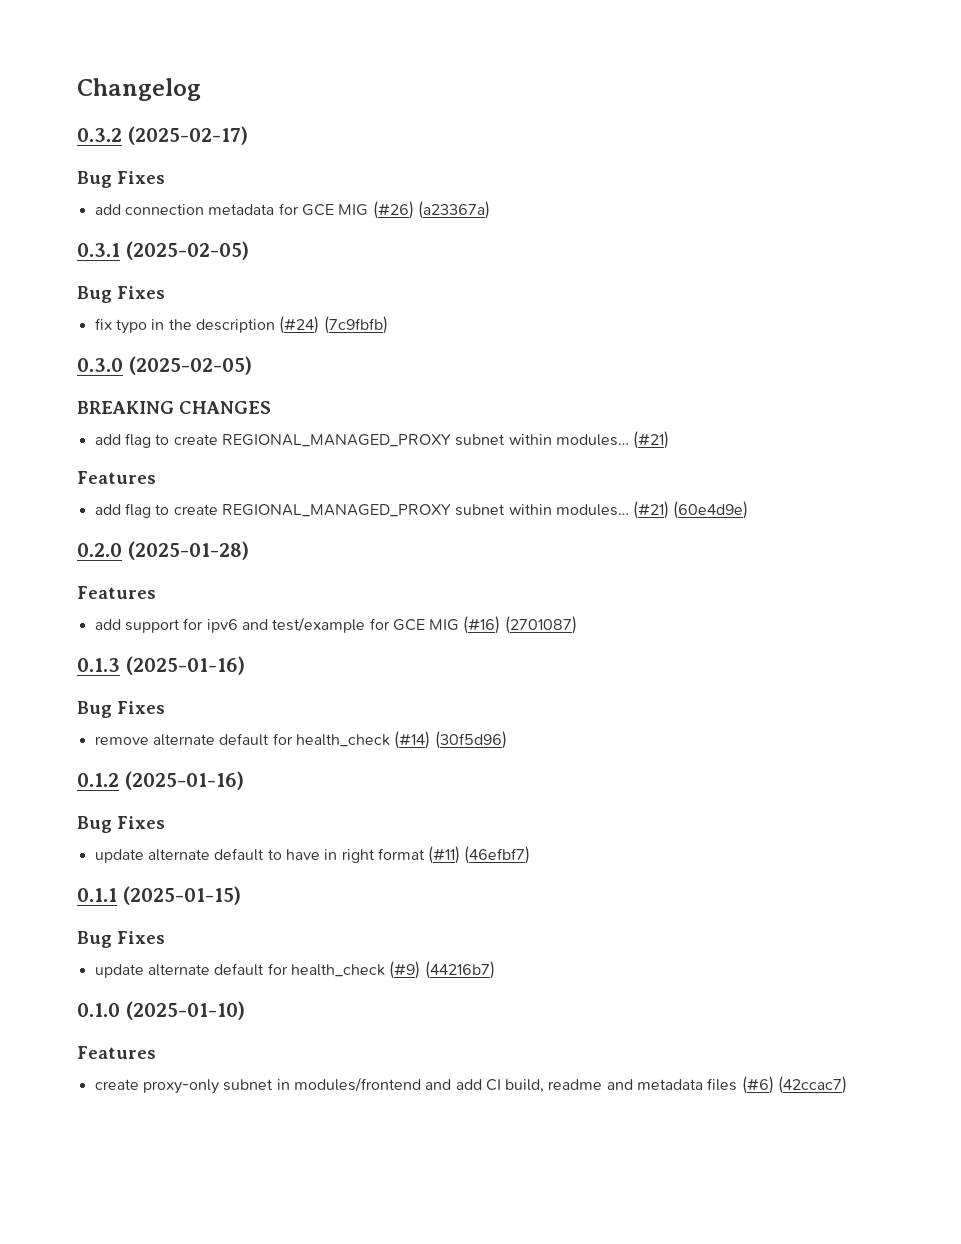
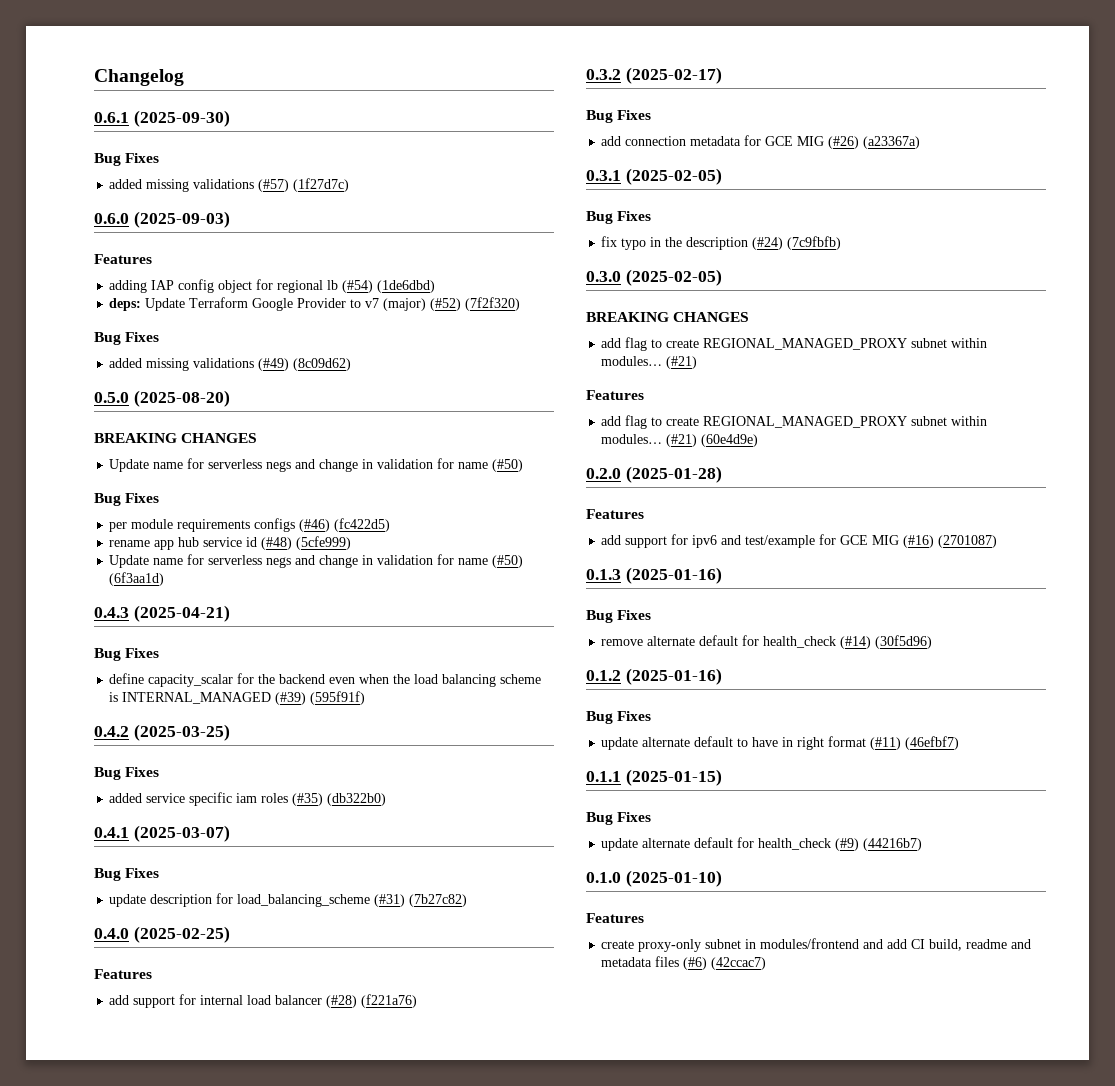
+ 0.6.1 (2025-09-30)
+ Bug Fixes
+ added missing validations (#57) (1f27d7c)
+ 0.6.0 (2025-09-03)
+ Features
+ adding IAP config object for regional lb (#54) (1de6dbd)
+ deps: Update Terraform Google Provider to v7 (major) (#52) (7f2f320)
+ Bug Fixes
+ added missing validations (#49) (8c09d62)
+ 0.5.0 (2025-08-20)
+ BREAKING CHANGES
+ Update name for serverless negs and change in validation for name (#50)
+ Bug Fixes
+ per module requirements configs (#46) (fc422d5)
+ rename app hub service id (#48) (5cfe999)
+ Update name for serverless negs and change in validation for name (#50) (6f3aa1d)
+ 0.4.3 (2025-04-21)
+ Bug Fixes
+ define capacity_scalar for the backend even when the load balancing scheme is INTERNAL_MANAGED (#39) (595f91f)
+ 0.4.2 (2025-03-25)
+ Bug Fixes
+ added service specific iam roles (#35) (db322b0)
+ 0.4.1 (2025-03-07)
+ Bug Fixes
+ update description for load_balancing_scheme (#31) (7b27c82)
+ 0.4.0 (2025-02-25)
+ Features
+ add support for internal load balancer (#28) (f221a76)

